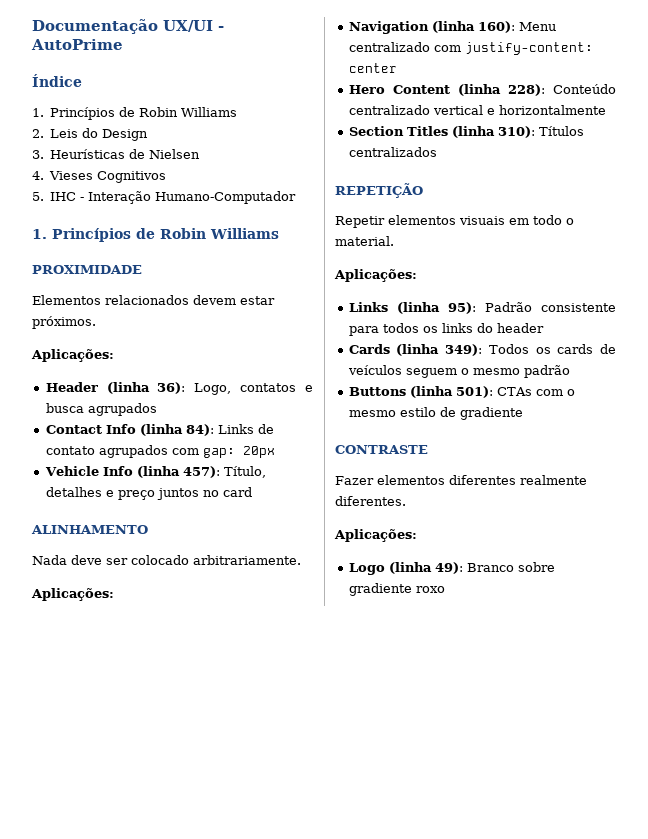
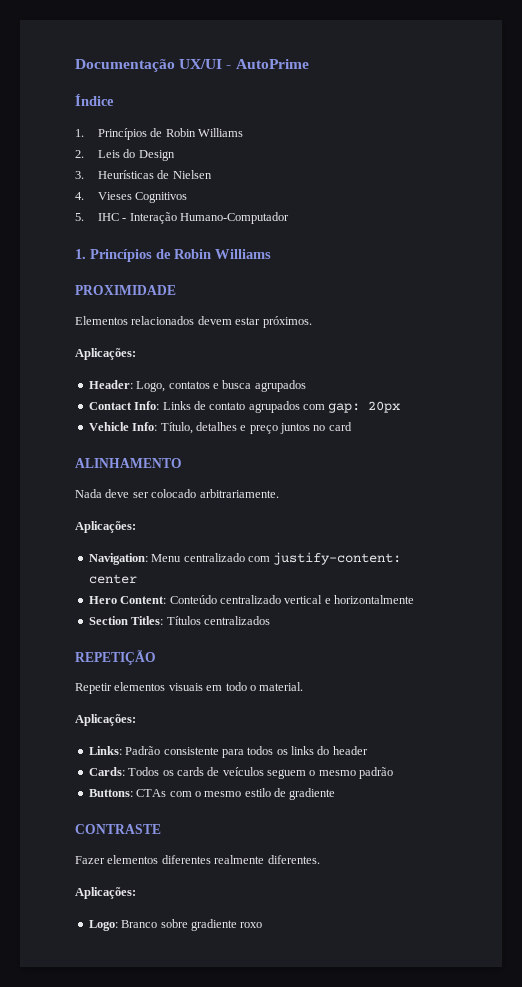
- Header (linha 36): Logo, contatos e busca agrupados
+ Header: Logo, contatos e busca agrupados
- Contact Info (linha 84): Links de contato agrupados com gap: 20px
+ Contact Info: Links de contato agrupados com gap: 20px
- Vehicle Info (linha 457): Título, detalhes e preço juntos no card
+ Vehicle Info: Título, detalhes e preço juntos no card
- Navigation (linha 160): Menu centralizado com justify-content: center
+ Navigation: Menu centralizado com justify-content: center
- Hero Content (linha 228): Conteúdo centralizado vertical e horizontalmente
+ Hero Content: Conteúdo centralizado vertical e horizontalmente
- Section Titles (linha 310): Títulos centralizados
+ Section Titles: Títulos centralizados
- Links (linha 95): Padrão consistente para todos os links do header
+ Links: Padrão consistente para todos os links do header
- Cards (linha 349): Todos os cards de veículos seguem o mesmo padrão
+ Cards: Todos os cards de veículos seguem o mesmo padrão
- Buttons (linha 501): CTAs com o mesmo estilo de gradiente
+ Buttons: CTAs com o mesmo estilo de gradiente
- Logo (linha 49): Branco sobre gradiente roxo
+ Logo: Branco sobre gradiente roxo

